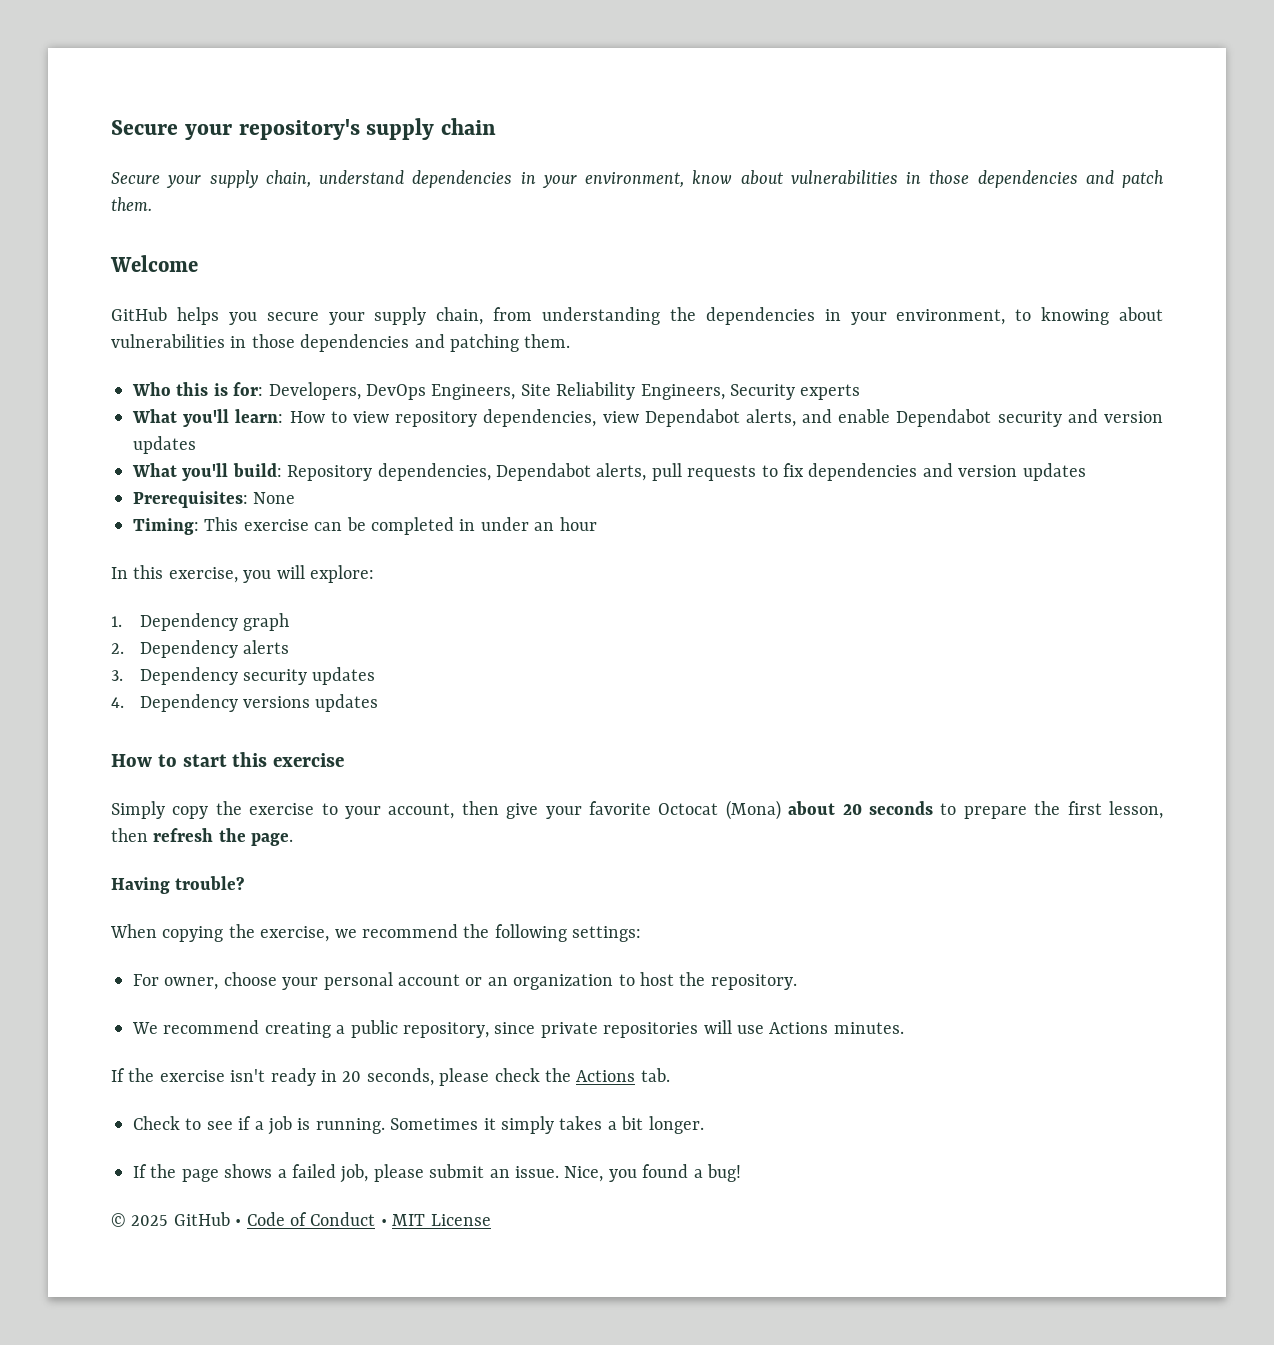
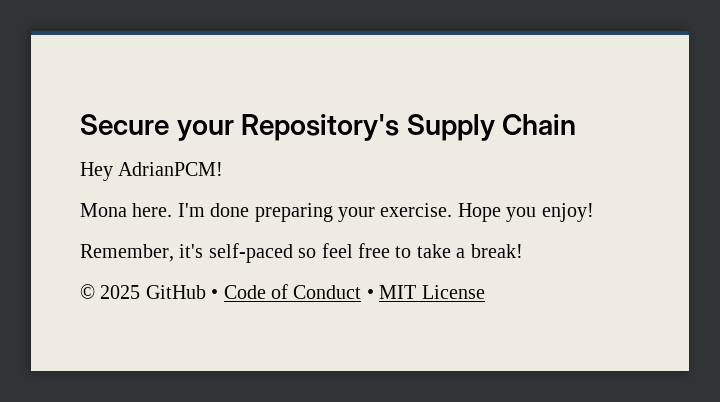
- Secure your repository's supply chain
- Secure your supply chain, understand dependencies in your environment, know about vulnerabilities in those dependencies and patch them.
- Welcome
- GitHub helps you secure your supply chain, from understanding the dependencies in your environment, to knowing about vulnerabilities in those dependencies and patching them.
- Who this is for: Developers, DevOps Engineers, Site Reliability Engineers, Security experts
- What you'll learn: How to view repository dependencies, view Dependabot alerts, and enable Dependabot security and version updates
- What you'll build: Repository dependencies, Dependabot alerts, pull requests to fix dependencies and version updates
- Prerequisites: None
- Timing: This exercise can be completed in under an hour
- In this exercise, you will explore:
- 1. Dependency graph
- 2. Dependency alerts
- 3. Dependency security updates
- 4. Dependency versions updates
- How to start this exercise
- Simply copy the exercise to your account, then give your favorite Octocat (Mona) about 20 seconds to prepare the first lesson, then refresh the page.
- Having trouble?
- When copying the exercise, we recommend the following settings:
- For owner, choose your personal account or an organization to host the repository.
- We recommend creating a public repository, since private repositories will use Actions minutes.
- If the exercise isn't ready in 20 seconds, please check the Actions tab.
- Check to see if a job is running. Sometimes it simply takes a bit longer.
- If the page shows a failed job, please submit an issue. Nice, you found a bug!
+ Secure your Repository's Supply Chain
+ Hey AdrianPCM!
+ Mona here. I'm done preparing your exercise. Hope you enjoy!
+ Remember, it's self-paced so feel free to take a break!

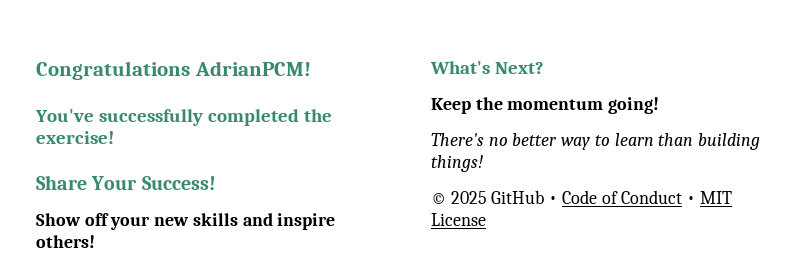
- Secure your Repository's Supply Chain
- Hey AdrianPCM!
- Mona here. I'm done preparing your exercise. Hope you enjoy!
- Remember, it's self-paced so feel free to take a break!
+ Congratulations AdrianPCM!
+ You've successfully completed the exercise!
+ Share Your Success!
+ Show off your new skills and inspire others!
+ What's Next?
+ Keep the momentum going!
+ There's no better way to learn than building things!

